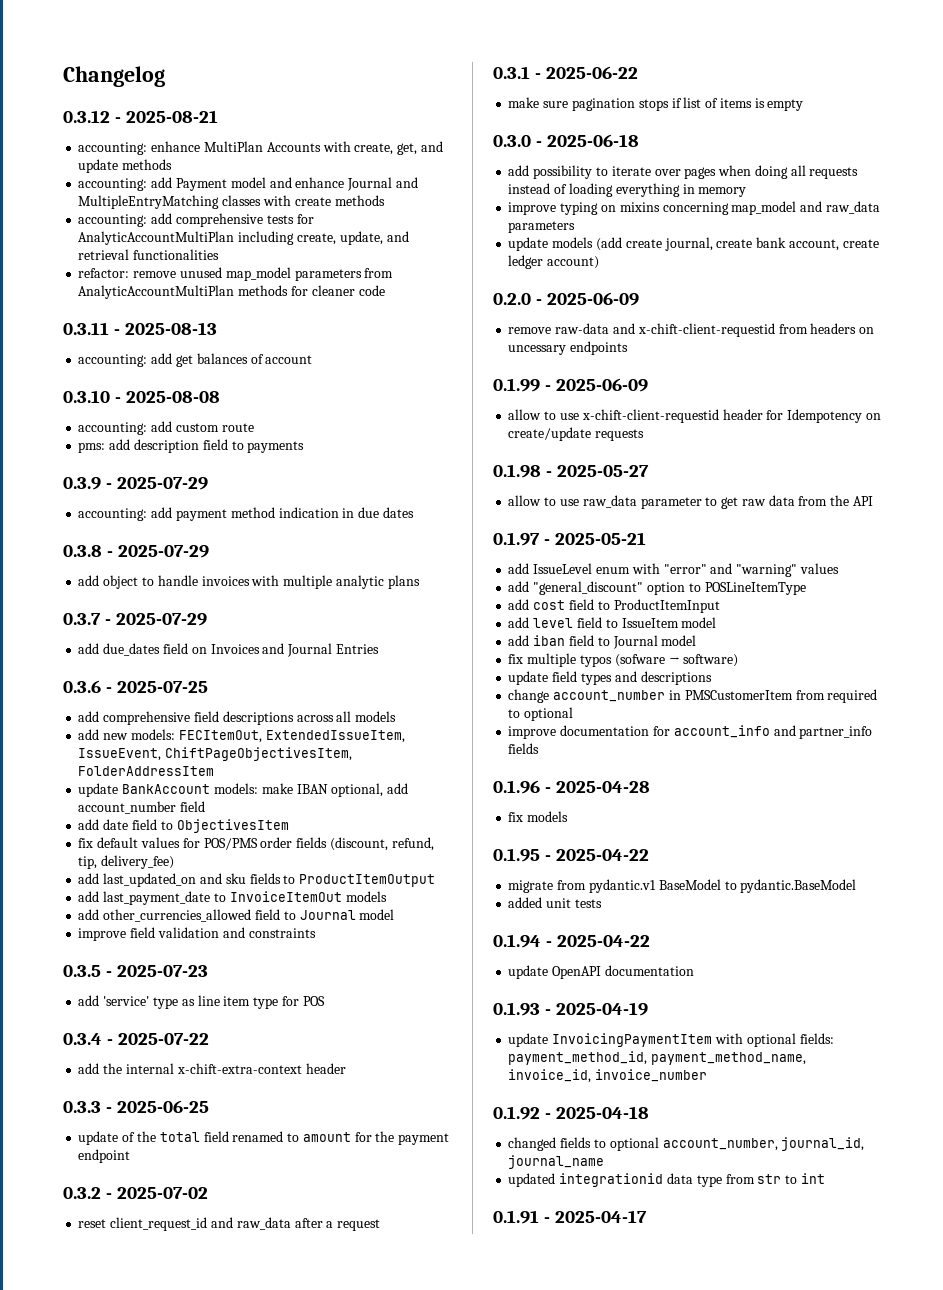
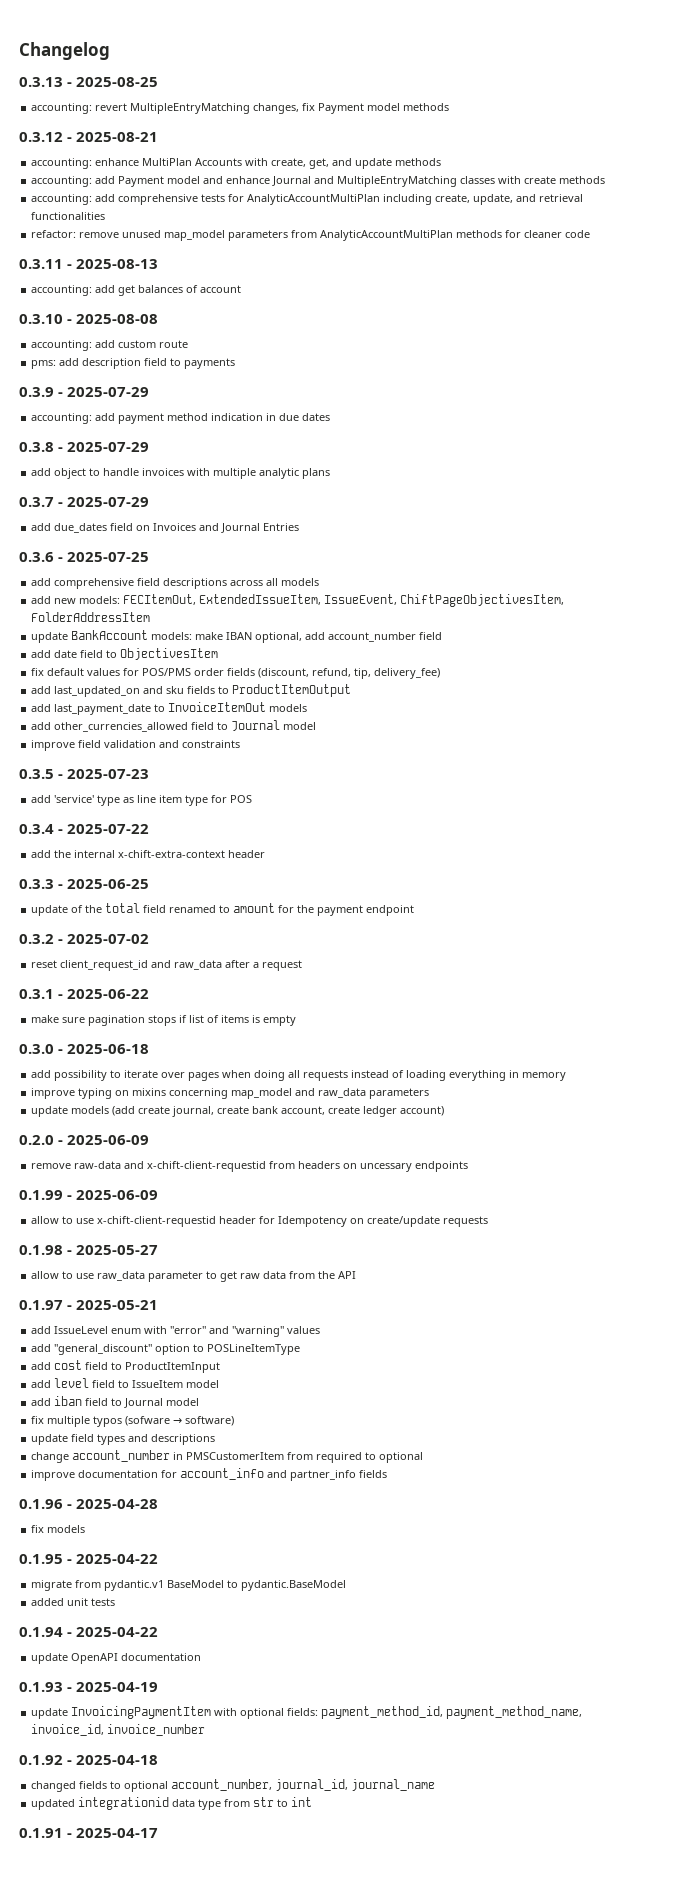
+ 0.3.13 - 2025-08-25
+ accounting: revert MultipleEntryMatching changes, fix Payment model methods

